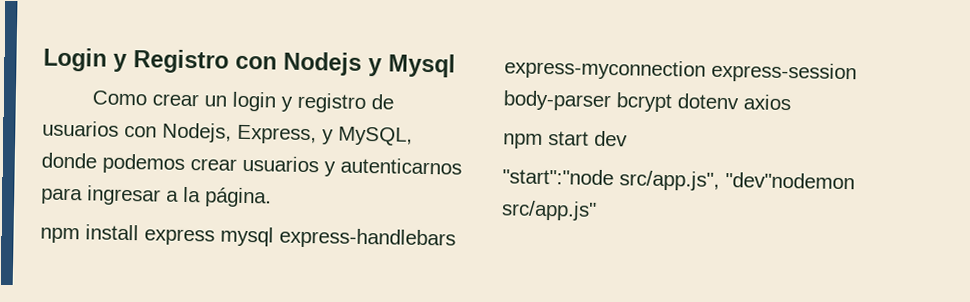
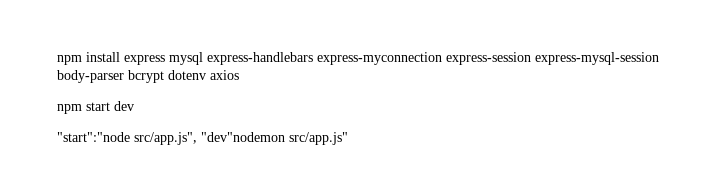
- Login y Registro con Nodejs y Mysql
- Como crear un login y registro de usuarios con Nodejs, Express, y MySQL, donde podemos crear usuarios y autenticarnos para ingresar a la página.
- npm install express mysql express-handlebars express-myconnection express-session body-parser bcrypt dotenv axios
+ npm install express mysql express-handlebars express-myconnection express-session express-mysql-session body-parser bcrypt dotenv axios

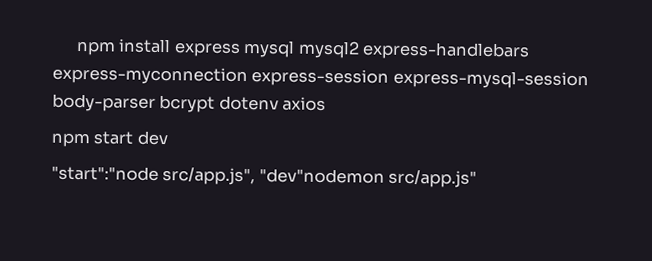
- npm install express mysql express-handlebars express-myconnection express-session express-mysql-session body-parser bcrypt dotenv axios
+ npm install express mysql mysql2 express-handlebars express-myconnection express-session express-mysql-session body-parser bcrypt dotenv axios

